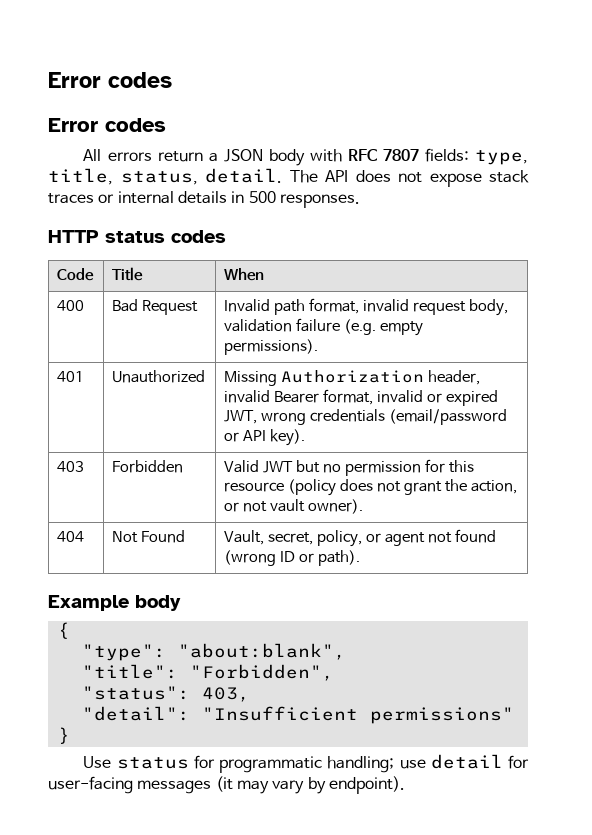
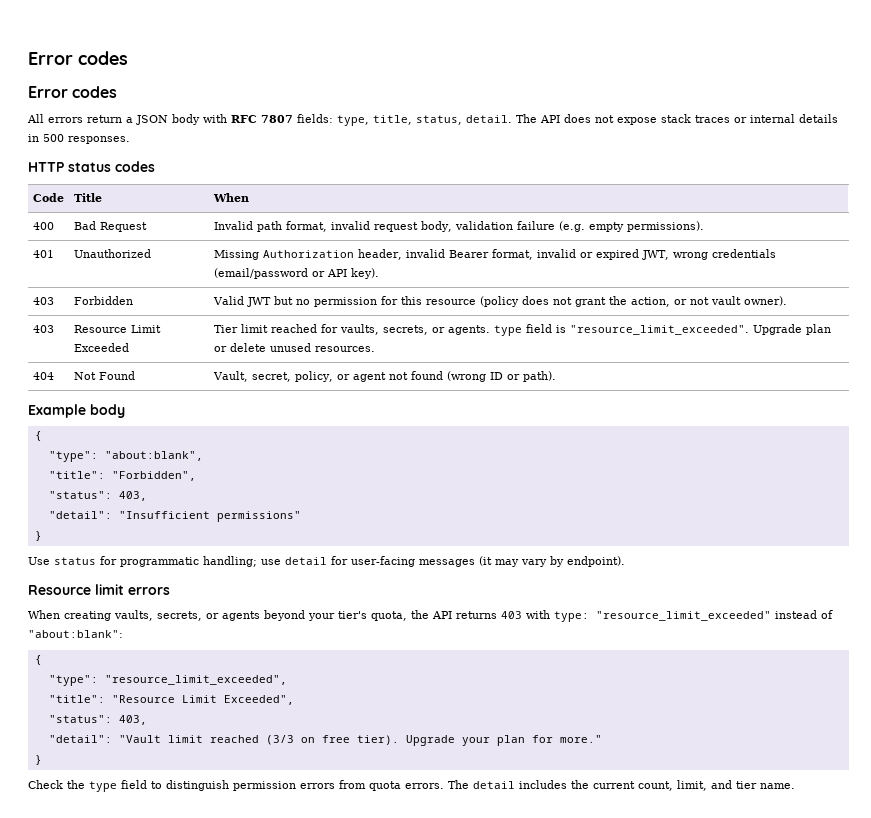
+ 403 | Resource Limit Exceeded | Tier limit reached for vaults, secrets, or agents. type field is "resource_limit_exceeded". Upgrade plan or delete unused resources.
+ Resource limit errors
+ When creating vaults, secrets, or agents beyond your tier's quota, the API returns 403 with type: "resource_limit_exceeded" instead of "about:blank":
+ {
+ "type": "resource_limit_exceeded",
+ "title": "Resource Limit Exceeded",
+ "status": 403,
+ "detail": "Vault limit reached (3/3 on free tier). Upgrade your plan for more."
+ }
+ Check the type field to distinguish permission errors from quota errors. The detail includes the current count, limit, and tier name.

